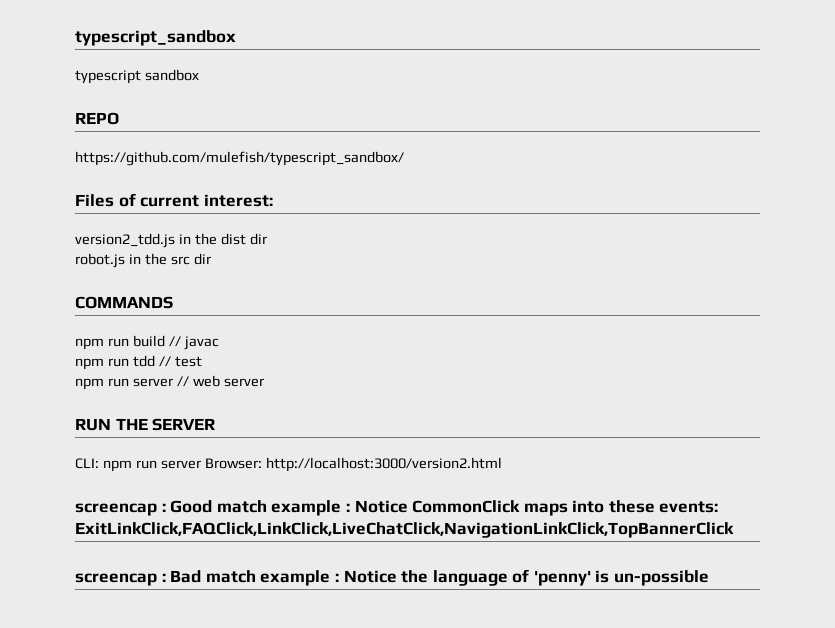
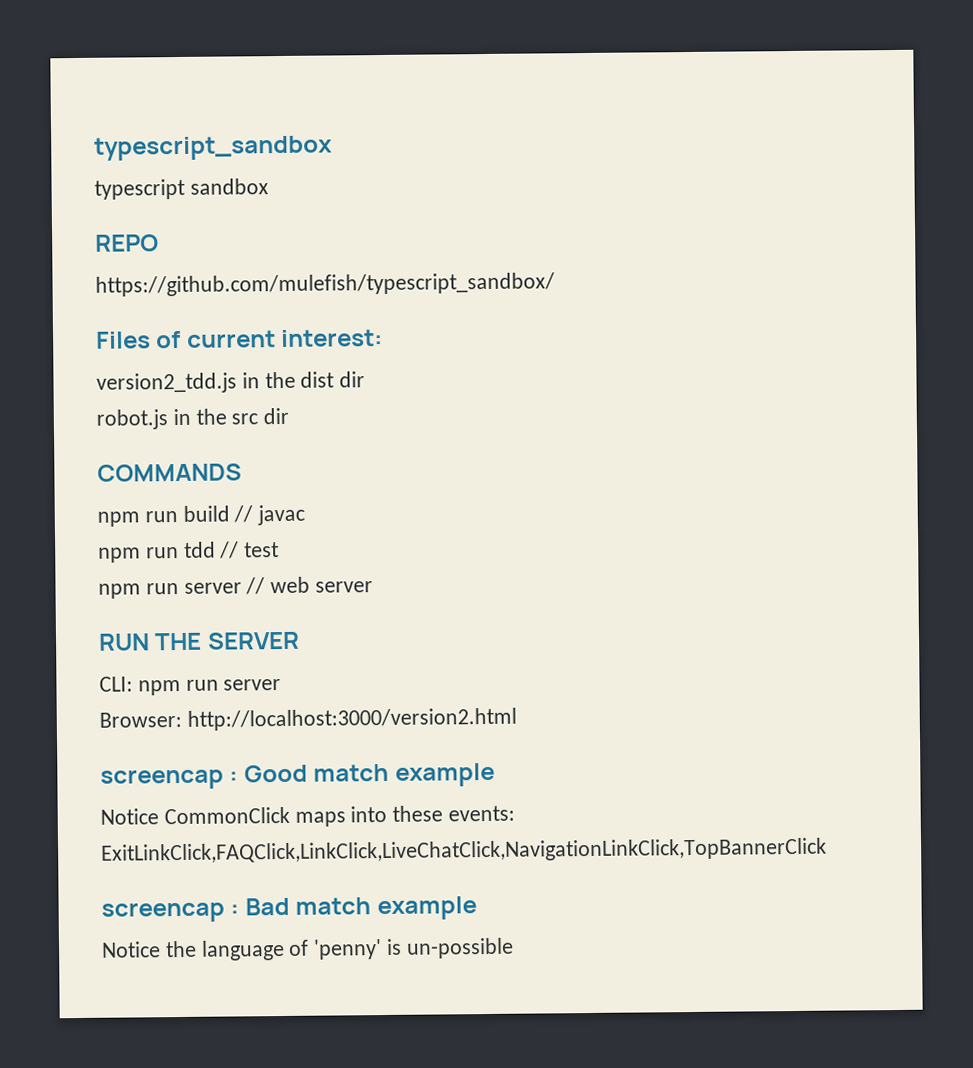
- CLI: npm run server Browser: http://localhost:3000/version2.html
+ CLI: npm run server
+ Browser: http://localhost:3000/version2.html
- screencap : Good match example : Notice CommonClick maps into these events: ExitLinkClick,FAQClick,LinkClick,LiveChatClick,NavigationLinkClick,TopBannerClick
+ screencap : Good match example
+ Notice CommonClick maps into these events: ExitLinkClick,FAQClick,LinkClick,LiveChatClick,NavigationLinkClick,TopBannerClick
- screencap : Bad match example : Notice the language of 'penny' is un-possible
+ screencap : Bad match example
+ Notice the language of 'penny' is un-possible

